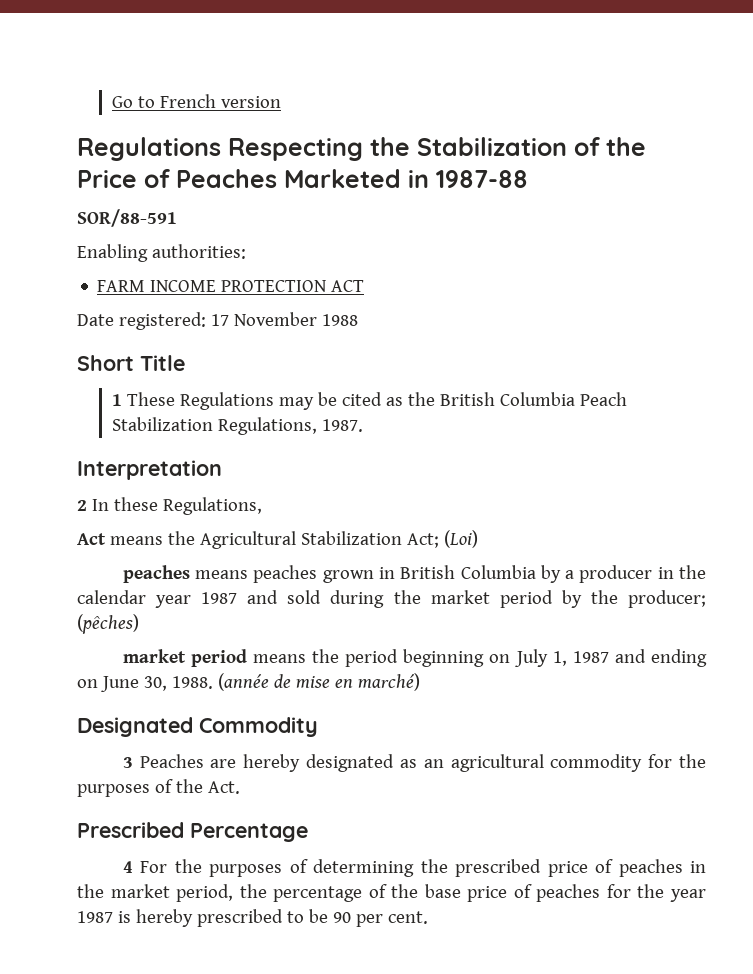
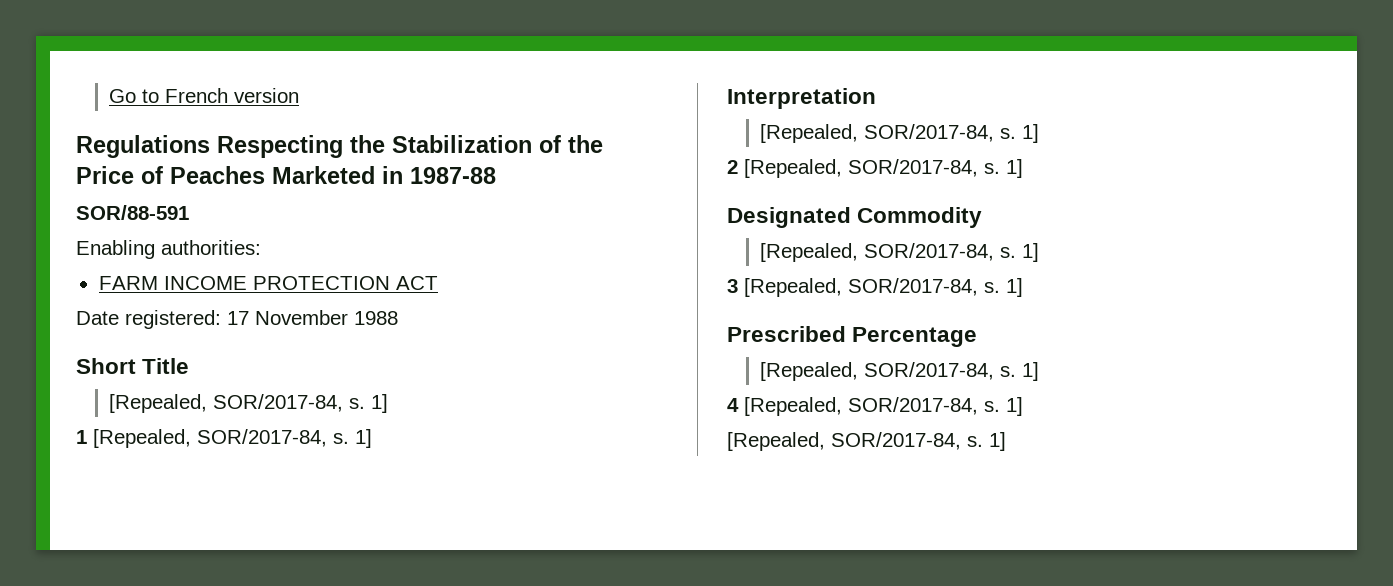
  Short Title
- 1 These Regulations may be cited as the British Columbia Peach Stabilization Regulations, 1987.
+ [Repealed, SOR/2017-84, s. 1]
+ 1 [Repealed, SOR/2017-84, s. 1]
  Interpretation
- 2 In these Regulations,
- Act means the Agricultural Stabilization Act; (Loi)
- peaches means peaches grown in British Columbia by a producer in the calendar year 1987 and sold during the market period by the producer; (pêches)
- market period means the period beginning on July 1, 1987 and ending on June 30, 1988. (année de mise en marché)
+ [Repealed, SOR/2017-84, s. 1]
+ 2 [Repealed, SOR/2017-84, s. 1]
  Designated Commodity
- 3 Peaches are hereby designated as an agricultural commodity for the purposes of the Act.
+ [Repealed, SOR/2017-84, s. 1]
+ 3 [Repealed, SOR/2017-84, s. 1]
  Prescribed Percentage
- 4 For the purposes of determining the prescribed price of peaches in the market period, the percentage of the base price of peaches for the year 1987 is hereby prescribed to be 90 per cent.
+ [Repealed, SOR/2017-84, s. 1]
+ 4 [Repealed, SOR/2017-84, s. 1]
+ [Repealed, SOR/2017-84, s. 1]

